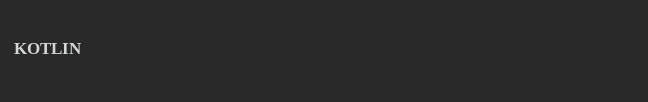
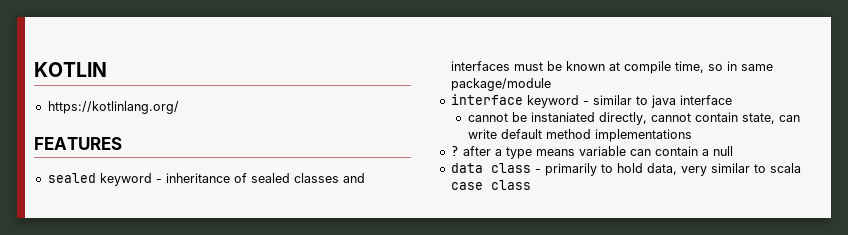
+ https://kotlinlang.org/
+ FEATURES
+ sealed keyword - inheritance of sealed classes and interfaces must be known at compile time, so in same package/module
+ interface keyword - similar to java interface
+ cannot be instaniated directly, cannot contain state, can write default method implementations
+ ? after a type means variable can contain a null
+ data class - primarily to hold data, very similar to scala case class

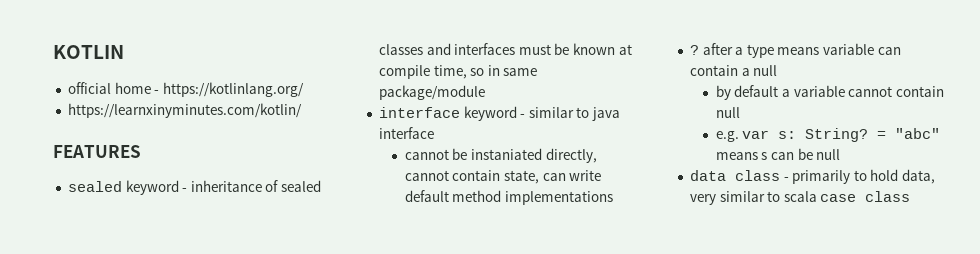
- https://kotlinlang.org/
+ official home - https://kotlinlang.org/
+ https://learnxinyminutes.com/kotlin/
+ by default a variable cannot contain null
+ e.g. var s: String? = "abc" means s can be null

